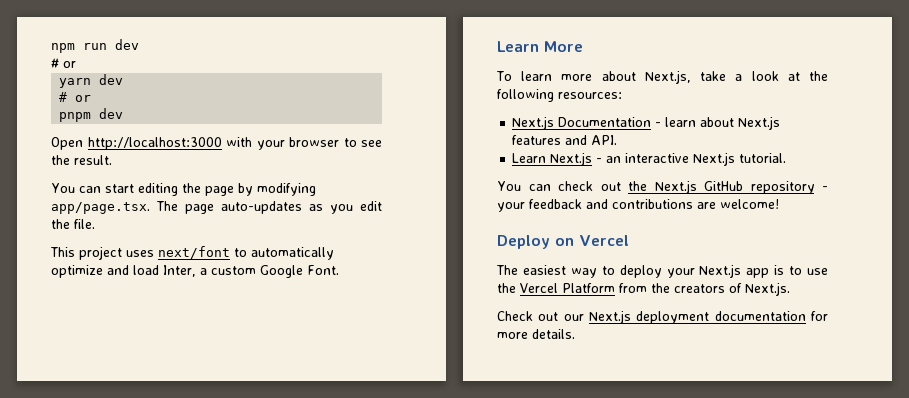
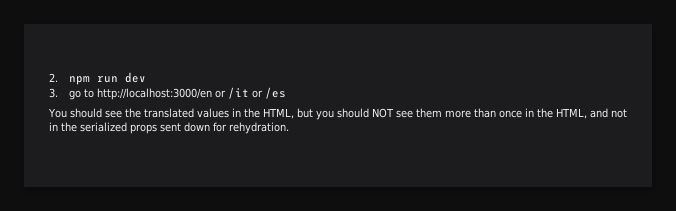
- npm run dev
- # or
- yarn dev
- # or
- pnpm dev
- Open http://localhost:3000 with your browser to see the result.
- You can start editing the page by modifying app/page.tsx. The page auto-updates as you edit the file.
- This project uses next/font to automatically optimize and load Inter, a custom Google Font.
- Learn More
- To learn more about Next.js, take a look at the following resources:
- Next.js Documentation - learn about Next.js features and API.
- Learn Next.js - an interactive Next.js tutorial.
- You can check out the Next.js GitHub repository - your feedback and contributions are welcome!
- Deploy on Vercel
- The easiest way to deploy your Next.js app is to use the Vercel Platform from the creators of Next.js.
- Check out our Next.js deployment documentation for more details.
+ 2. npm run dev
+ 3. go to http://localhost:3000/en or /it or /es
+ You should see the translated values in the HTML, but you should NOT see them more than once in the HTML, and not in the serialized props sent down for rehydration.

